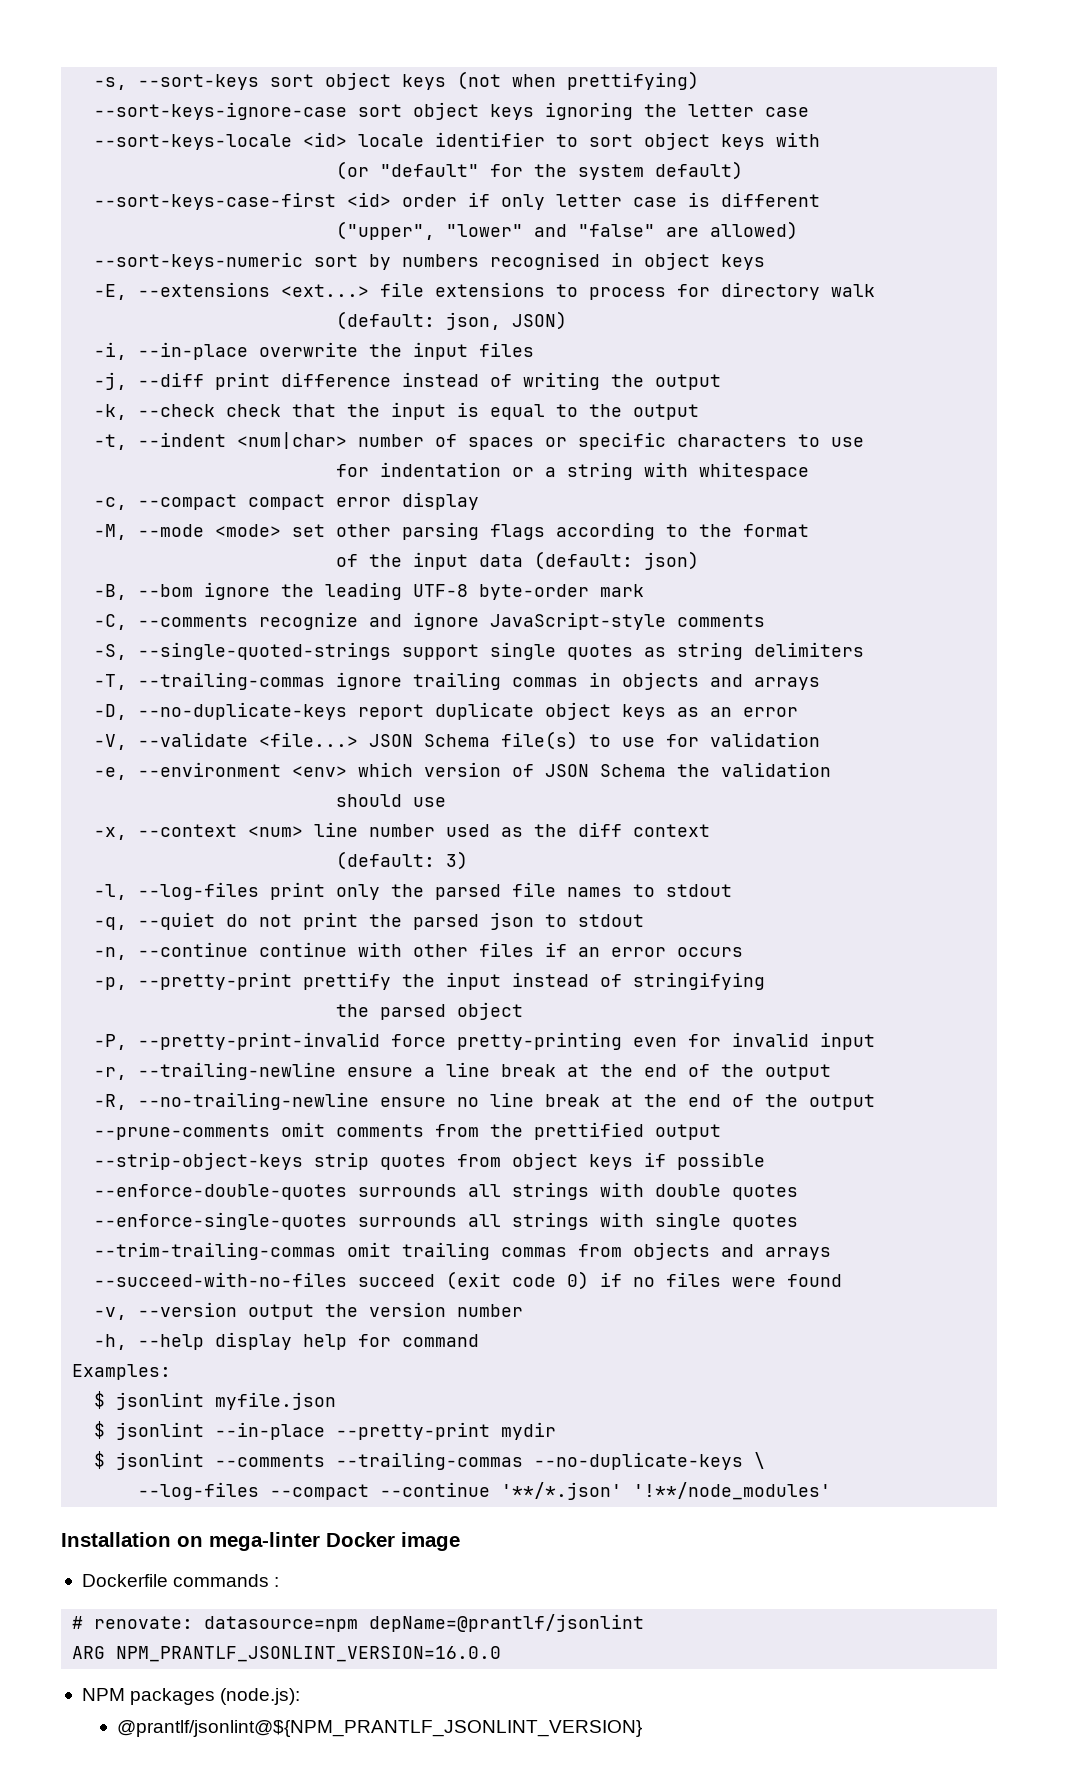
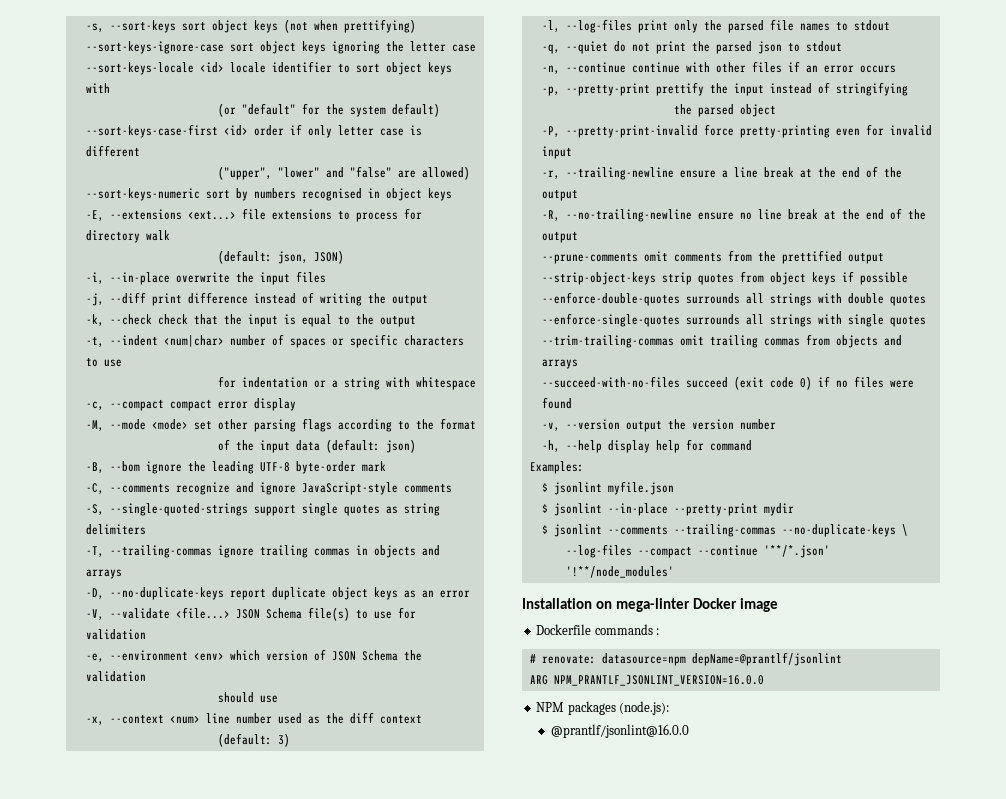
- @prantlf/jsonlint@${NPM_PRANTLF_JSONLINT_VERSION}
+ @prantlf/jsonlint@16.0.0

